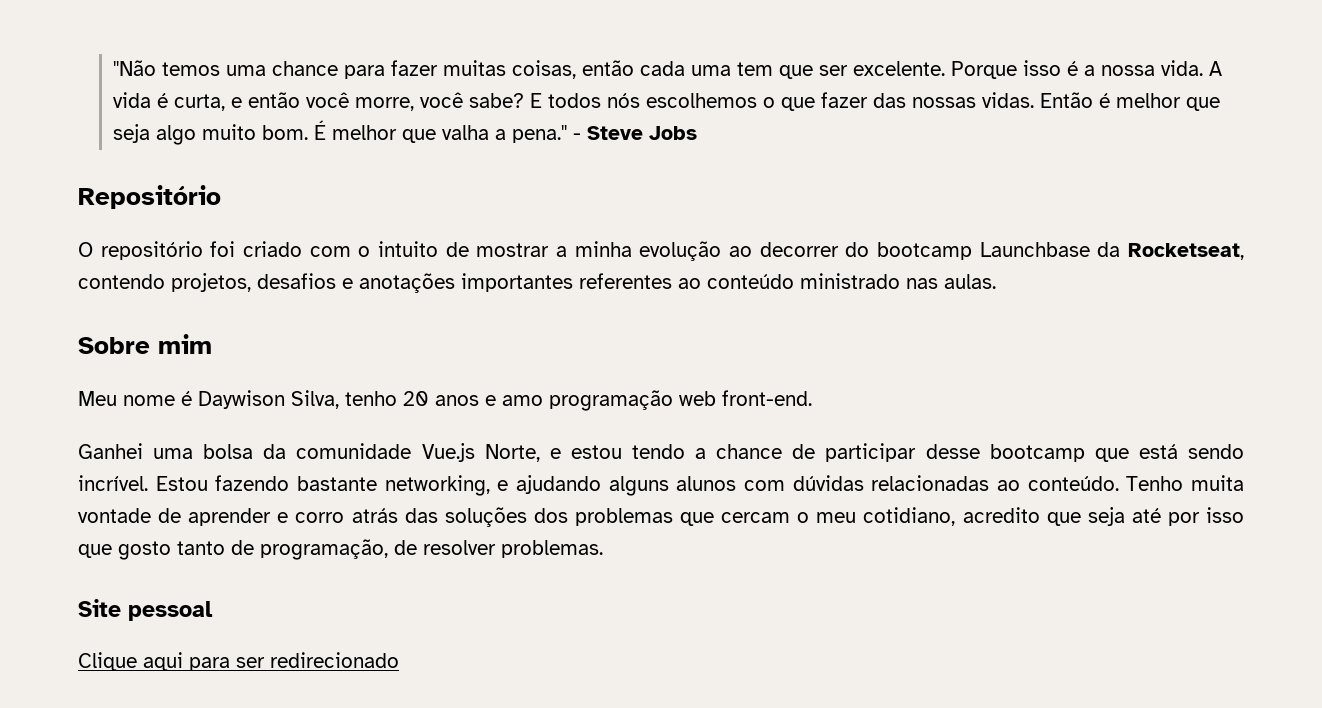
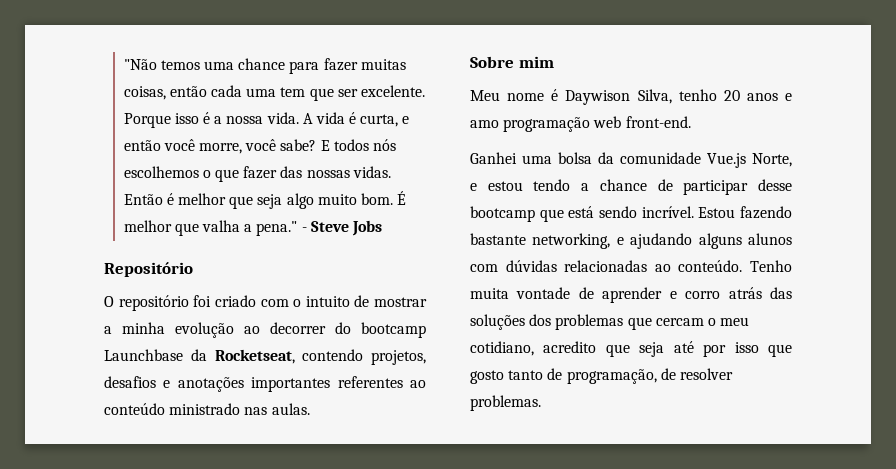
- Site pessoal
- Clique aqui para ser redirecionado

